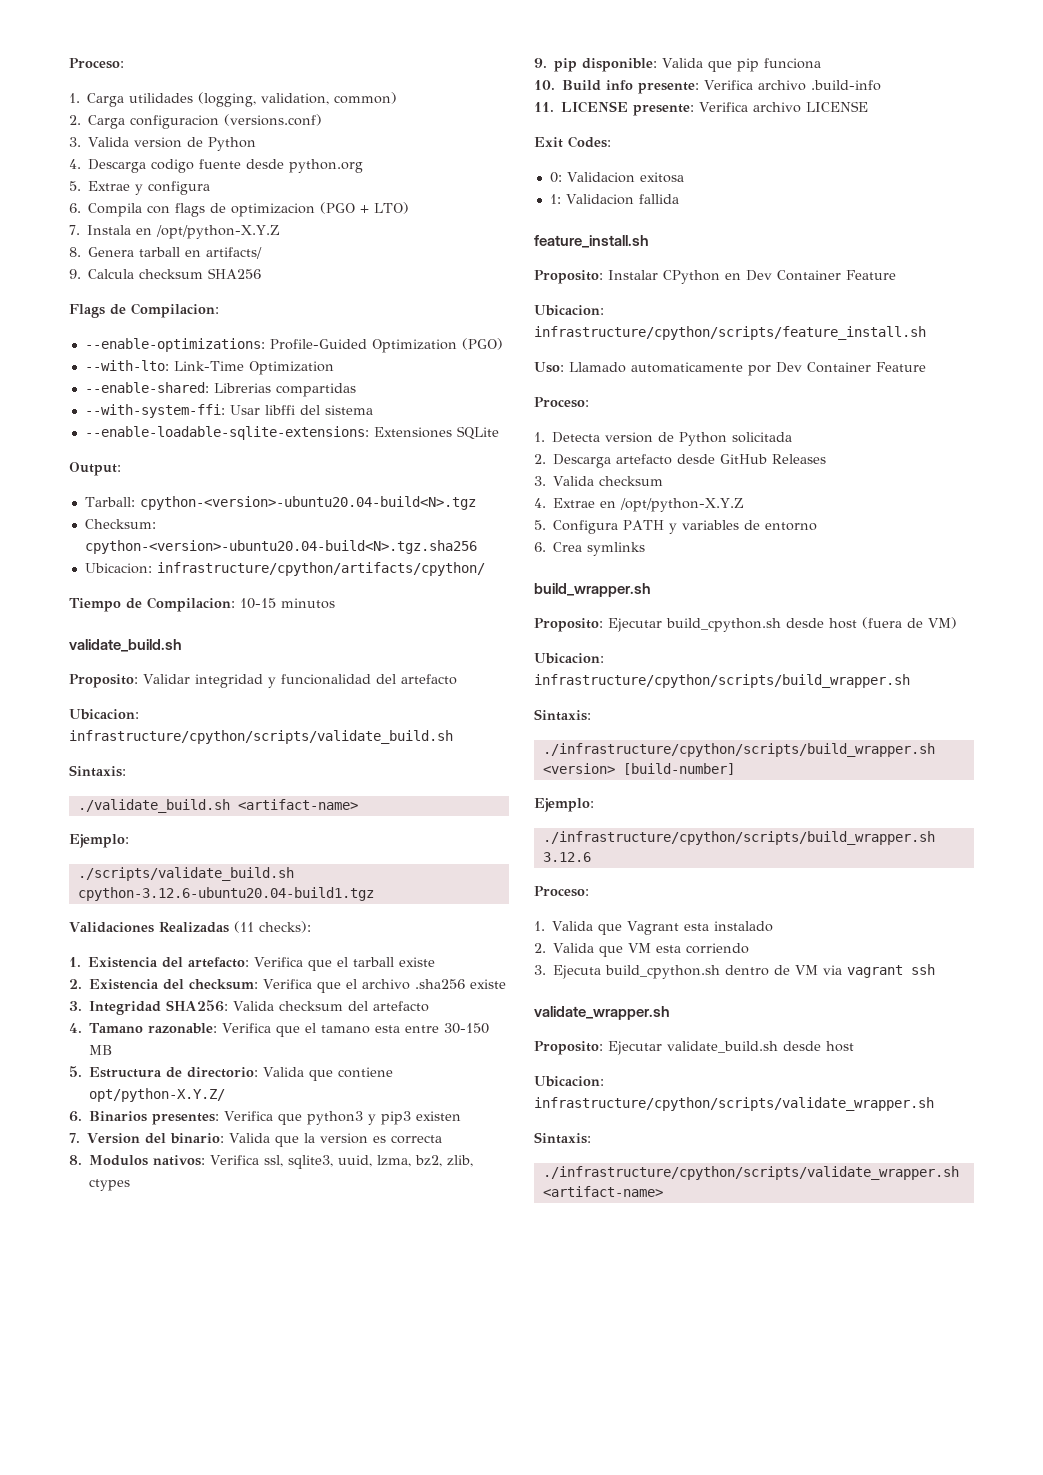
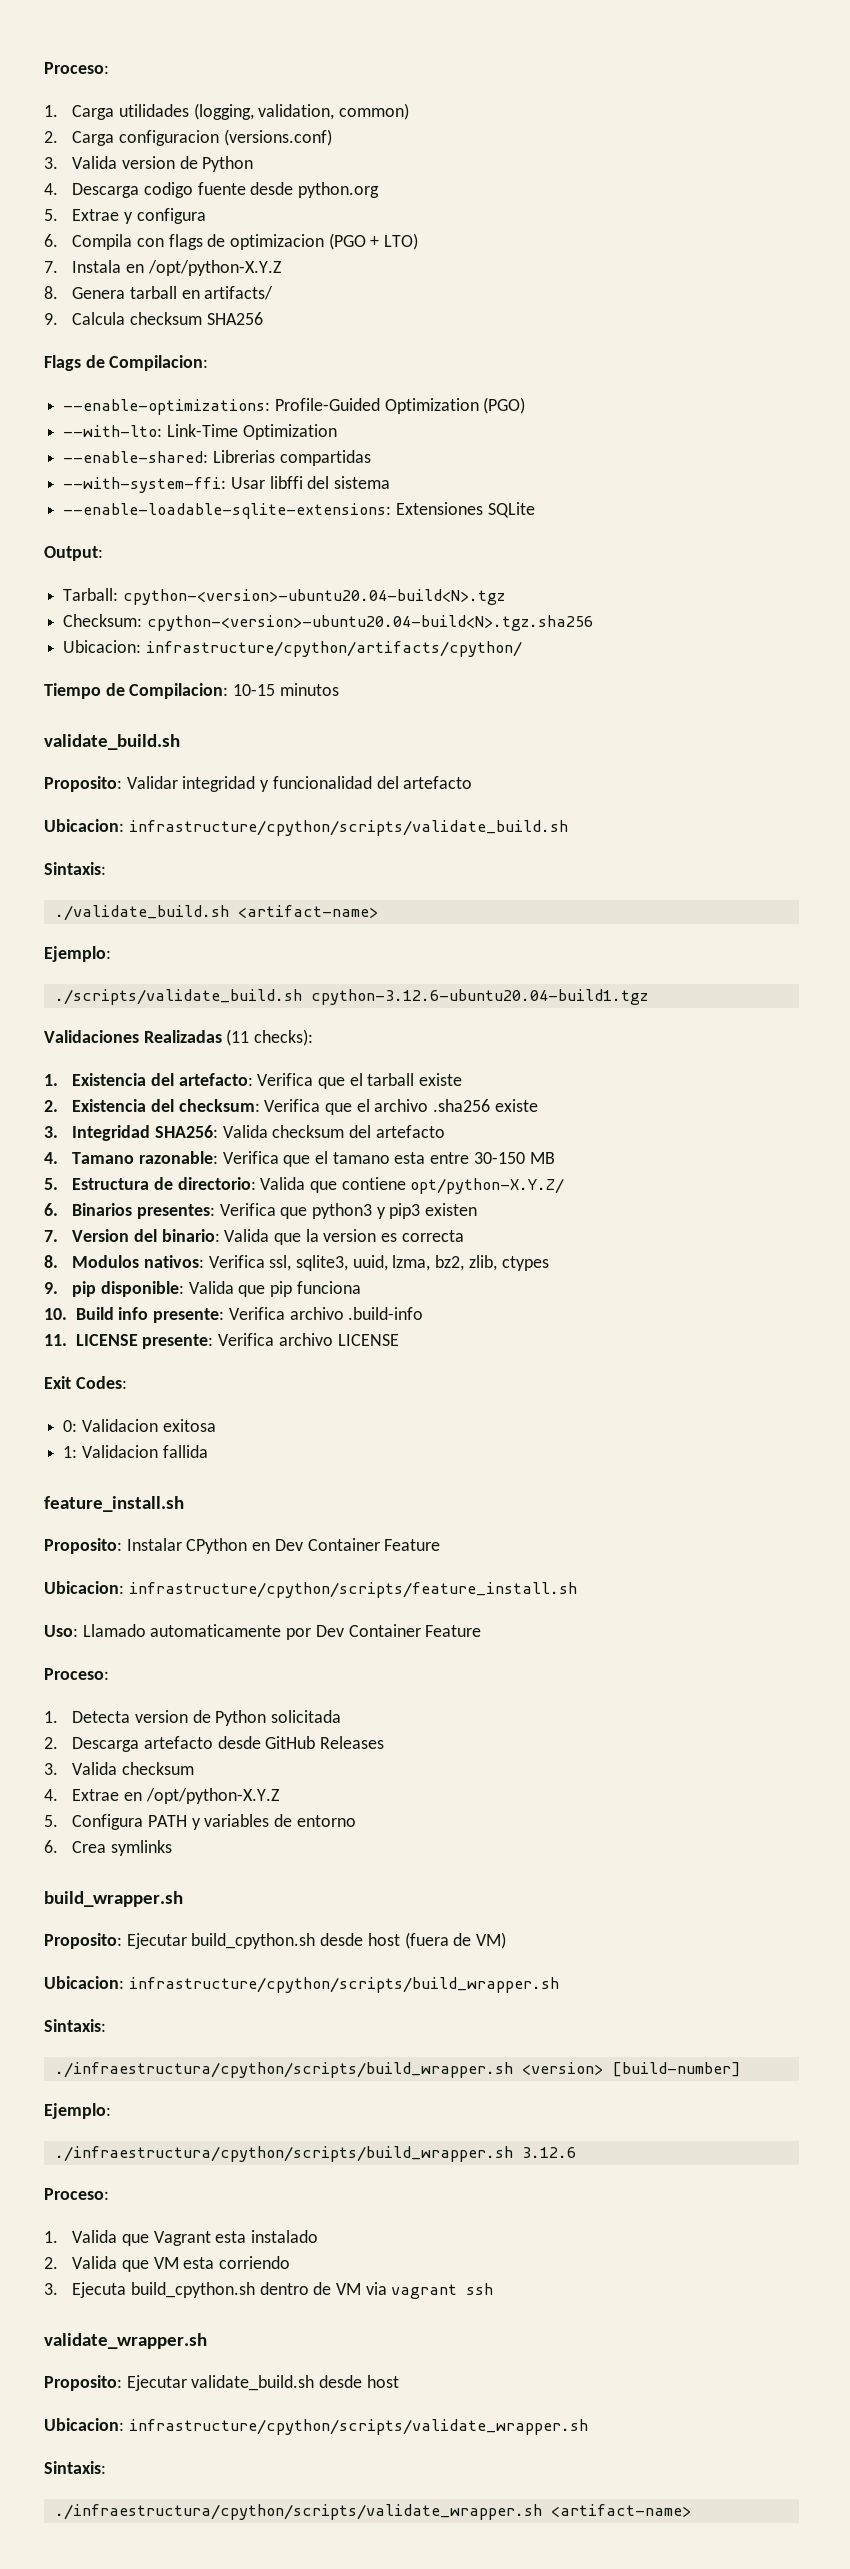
- ./infrastructure/cpython/scripts/build_wrapper.sh <version> [build-number]
+ ./infraestructura/cpython/scripts/build_wrapper.sh <version> [build-number]
- ./infrastructure/cpython/scripts/build_wrapper.sh 3.12.6
+ ./infraestructura/cpython/scripts/build_wrapper.sh 3.12.6
- ./infrastructure/cpython/scripts/validate_wrapper.sh <artifact-name>
+ ./infraestructura/cpython/scripts/validate_wrapper.sh <artifact-name>

